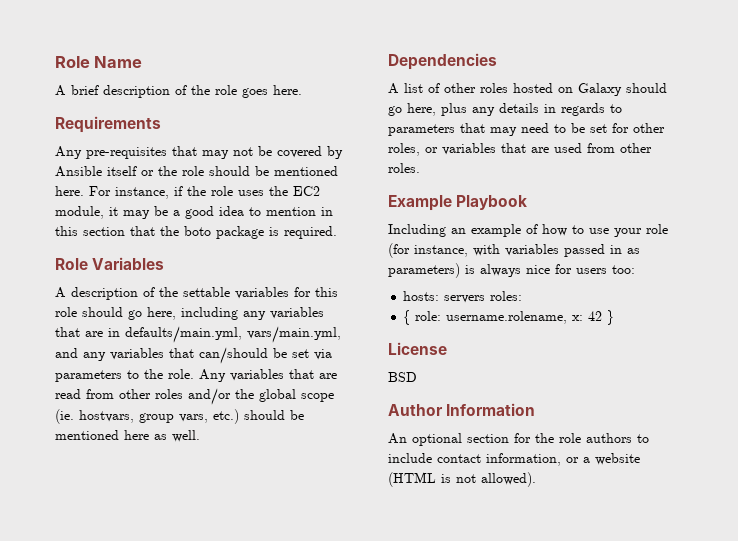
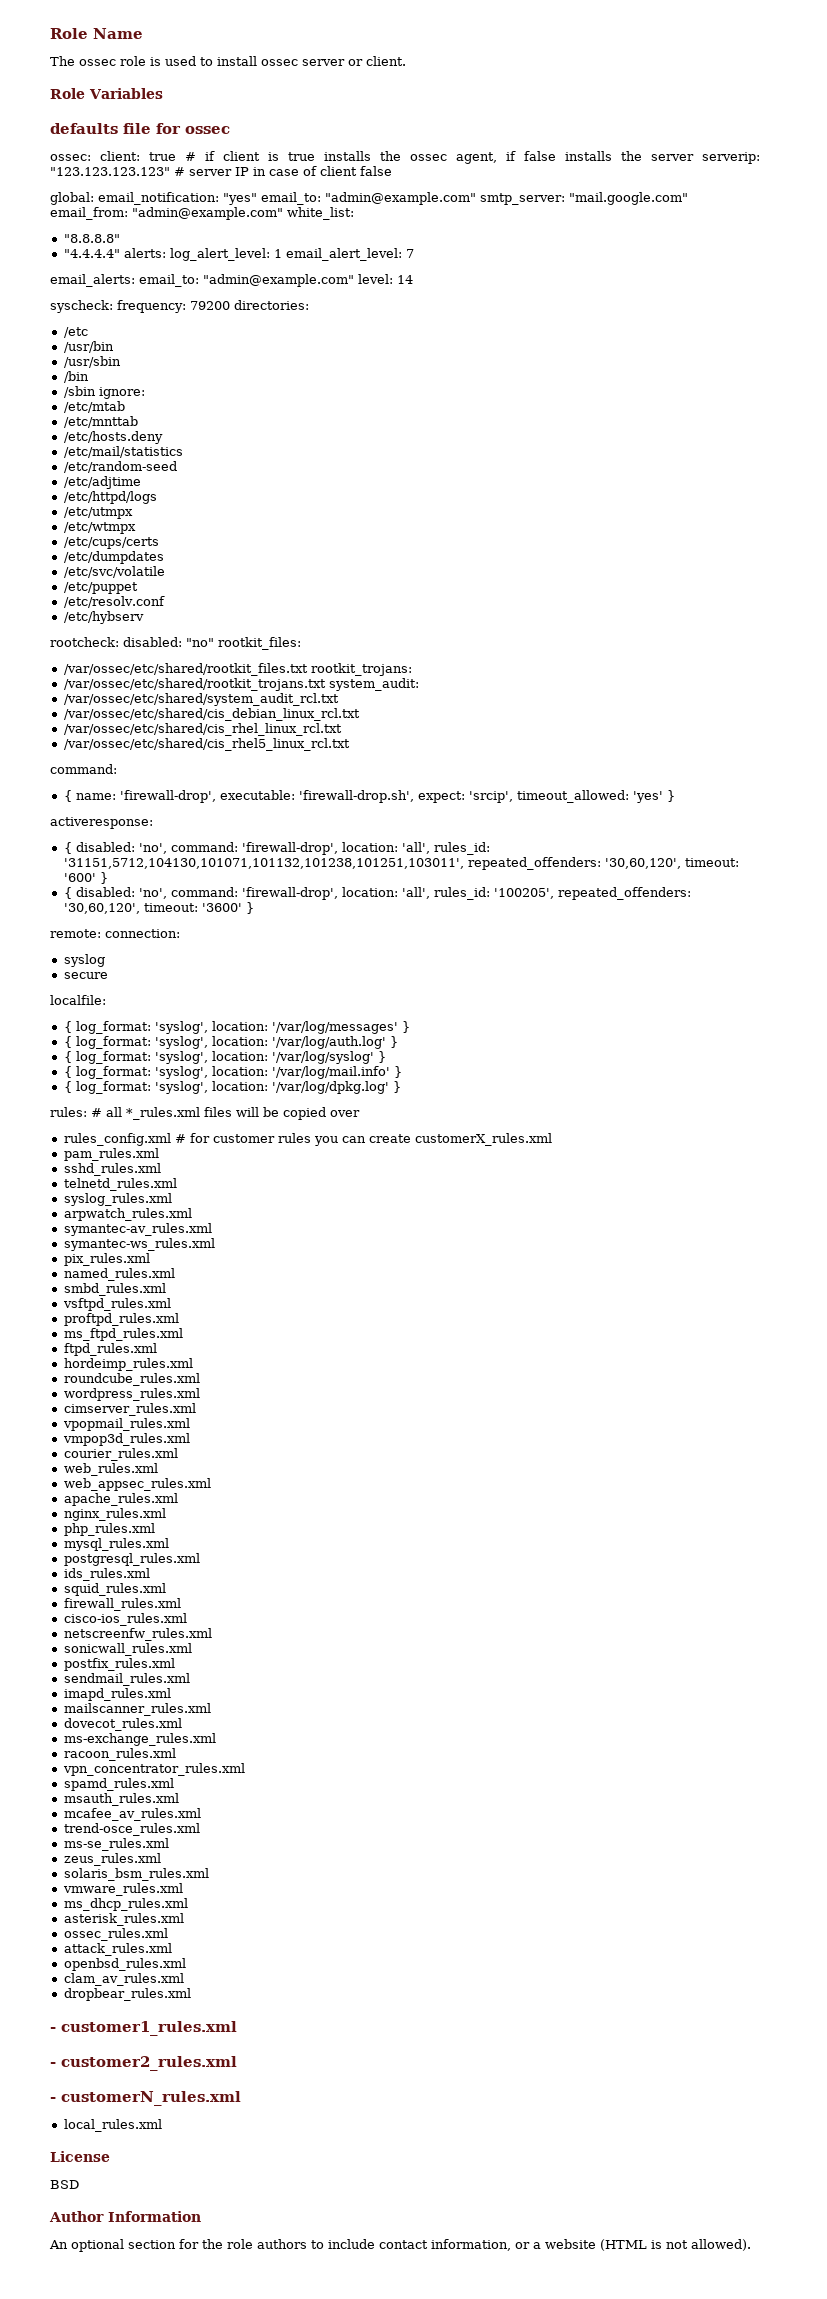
- A brief description of the role goes here.
- Requirements
- Any pre-requisites that may not be covered by Ansible itself or the role should be mentioned here. For instance, if the role uses the EC2 module, it may be a good idea to mention in this section that the boto package is required.
+ The ossec role is used to install ossec server or client.
  Role Variables
- A description of the settable variables for this role should go here, including any variables that are in defaults/main.yml, vars/main.yml, and any variables that can/should be set via parameters to the role. Any variables that are read from other roles and/or the global scope (ie. hostvars, group vars, etc.) should be mentioned here as well.
- Dependencies
- A list of other roles hosted on Galaxy should go here, plus any details in regards to parameters that may need to be set for other roles, or variables that are used from other roles.
- Example Playbook
- Including an example of how to use your role (for instance, with variables passed in as parameters) is always nice for users too:
- hosts: servers roles:
- { role: username.rolename, x: 42 }
+ defaults file for ossec
+ ossec: client: true # if client is true installs the ossec agent, if false installs the server serverip: "123.123.123.123" # server IP in case of client false
+ global: email_notification: "yes" email_to: "admin@example.com" smtp_server: "mail.google.com" email_from: "admin@example.com" white_list:
+ "8.8.8.8"
+ "4.4.4.4" alerts: log_alert_level: 1 email_alert_level: 7
+ email_alerts: email_to: "admin@example.com" level: 14
+ syscheck: frequency: 79200 directories:
+ /etc
+ /usr/bin
+ /usr/sbin
+ /bin
+ /sbin ignore:
+ /etc/mtab
+ /etc/mnttab
+ /etc/hosts.deny
+ /etc/mail/statistics
+ /etc/random-seed
+ /etc/adjtime
+ /etc/httpd/logs
+ /etc/utmpx
+ /etc/wtmpx
+ /etc/cups/certs
+ /etc/dumpdates
+ /etc/svc/volatile
+ /etc/puppet
+ /etc/resolv.conf
+ /etc/hybserv
+ rootcheck: disabled: "no" rootkit_files:
+ /var/ossec/etc/shared/rootkit_files.txt rootkit_trojans:
+ /var/ossec/etc/shared/rootkit_trojans.txt system_audit:
+ /var/ossec/etc/shared/system_audit_rcl.txt
+ /var/ossec/etc/shared/cis_debian_linux_rcl.txt
+ /var/ossec/etc/shared/cis_rhel_linux_rcl.txt
+ /var/ossec/etc/shared/cis_rhel5_linux_rcl.txt
+ command:
+ { name: 'firewall-drop', executable: 'firewall-drop.sh', expect: 'srcip', timeout_allowed: 'yes' }
+ activeresponse:
+ { disabled: 'no', command: 'firewall-drop', location: 'all', rules_id: '31151,5712,104130,101071,101132,101238,101251,103011', repeated_offenders: '30,60,120', timeout: '600' }
+ { disabled: 'no', command: 'firewall-drop', location: 'all', rules_id: '100205', repeated_offenders: '30,60,120', timeout: '3600' }
+ remote: connection:
+ syslog
+ secure
+ localfile:
+ { log_format: 'syslog', location: '/var/log/messages' }
+ { log_format: 'syslog', location: '/var/log/auth.log' }
+ { log_format: 'syslog', location: '/var/log/syslog' }
+ { log_format: 'syslog', location: '/var/log/mail.info' }
+ { log_format: 'syslog', location: '/var/log/dpkg.log' }
+ rules: # all *_rules.xml files will be copied over
+ rules_config.xml # for customer rules you can create customerX_rules.xml
+ pam_rules.xml
+ sshd_rules.xml
+ telnetd_rules.xml
+ syslog_rules.xml
+ arpwatch_rules.xml
+ symantec-av_rules.xml
+ symantec-ws_rules.xml
+ pix_rules.xml
+ named_rules.xml
+ smbd_rules.xml
+ vsftpd_rules.xml
+ proftpd_rules.xml
+ ms_ftpd_rules.xml
+ ftpd_rules.xml
+ hordeimp_rules.xml
+ roundcube_rules.xml
+ wordpress_rules.xml
+ cimserver_rules.xml
+ vpopmail_rules.xml
+ vmpop3d_rules.xml
+ courier_rules.xml
+ web_rules.xml
+ web_appsec_rules.xml
+ apache_rules.xml
+ nginx_rules.xml
+ php_rules.xml
+ mysql_rules.xml
+ postgresql_rules.xml
+ ids_rules.xml
+ squid_rules.xml
+ firewall_rules.xml
+ cisco-ios_rules.xml
+ netscreenfw_rules.xml
+ sonicwall_rules.xml
+ postfix_rules.xml
+ sendmail_rules.xml
+ imapd_rules.xml
+ mailscanner_rules.xml
+ dovecot_rules.xml
+ ms-exchange_rules.xml
+ racoon_rules.xml
+ vpn_concentrator_rules.xml
+ spamd_rules.xml
+ msauth_rules.xml
+ mcafee_av_rules.xml
+ trend-osce_rules.xml
+ ms-se_rules.xml
+ zeus_rules.xml
+ solaris_bsm_rules.xml
+ vmware_rules.xml
+ ms_dhcp_rules.xml
+ asterisk_rules.xml
+ ossec_rules.xml
+ attack_rules.xml
+ openbsd_rules.xml
+ clam_av_rules.xml
+ dropbear_rules.xml
+ - customer1_rules.xml
+ - customer2_rules.xml
+ - customerN_rules.xml
+ local_rules.xml

